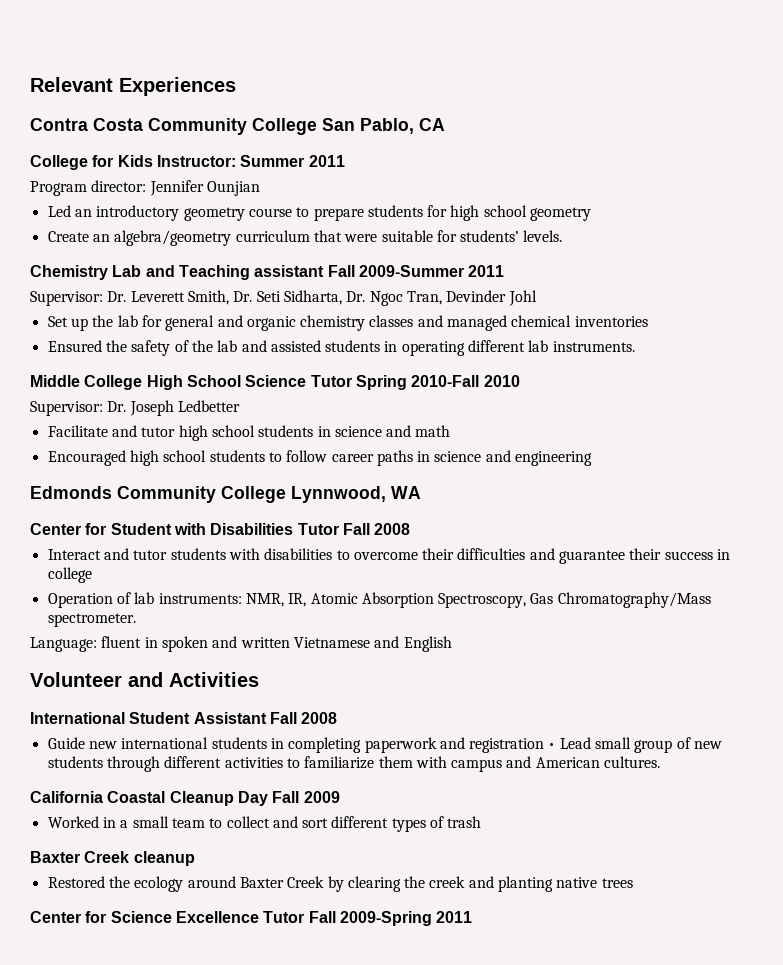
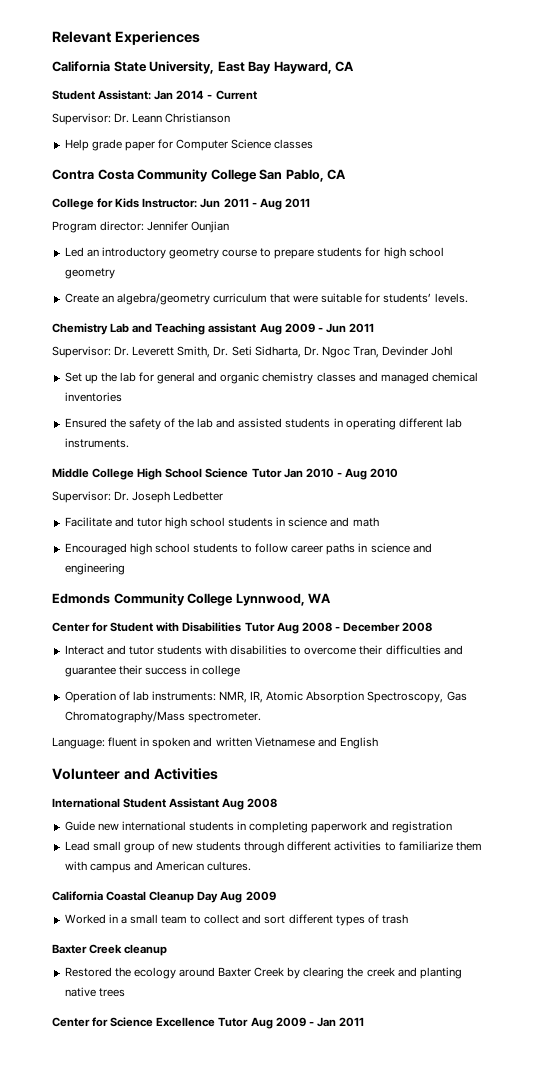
+ California State University, East Bay Hayward, CA
+ Student Assistant: Jan 2014 - Current
+ Supervisor: Dr. Leann Christianson
+ Help grade paper for Computer Science classes
- College for Kids Instructor: Summer 2011
+ College for Kids Instructor: Jun 2011 - Aug 2011
- Chemistry Lab and Teaching assistant Fall 2009-Summer 2011
+ Chemistry Lab and Teaching assistant Aug 2009 - Jun 2011
- Middle College High School Science Tutor Spring 2010-Fall 2010
+ Middle College High School Science Tutor Jan 2010 - Aug 2010
- Center for Student with Disabilities Tutor Fall 2008
+ Center for Student with Disabilities Tutor Aug 2008 - December 2008
- International Student Assistant Fall 2008
+ International Student Assistant Aug 2008
- Guide new international students in completing paperwork and registration • Lead small group of new students through different activities to familiarize them with campus and American cultures.
+ Guide new international students in completing paperwork and registration
+ Lead small group of new students through different activities to familiarize them with campus and American cultures.
- California Coastal Cleanup Day Fall 2009
+ California Coastal Cleanup Day Aug 2009
- Center for Science Excellence Tutor Fall 2009-Spring 2011
+ Center for Science Excellence Tutor Aug 2009 - Jan 2011

